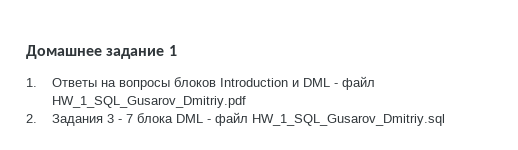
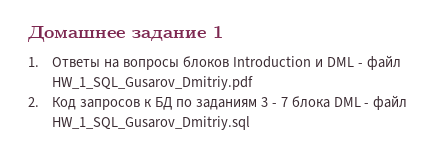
- 2. Задания 3 - 7 блока DML - файл HW_1_SQL_Gusarov_Dmitriy.sql
+ 2. Код запросов к БД по заданиям 3 - 7 блока DML - файл HW_1_SQL_Gusarov_Dmitriy.sql

